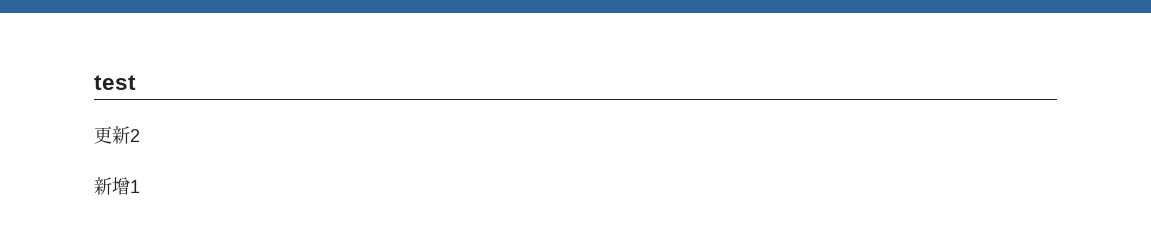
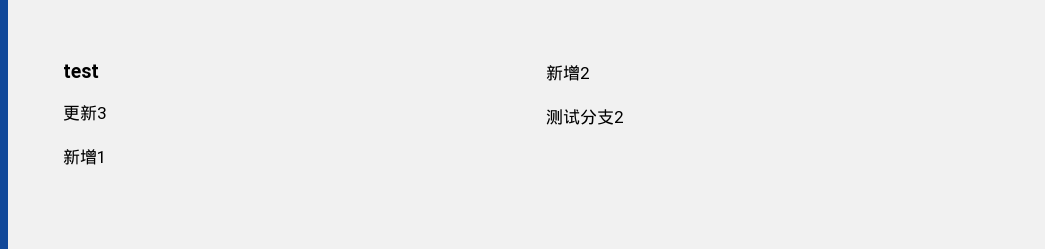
- 更新2
+ 更新3
+ 新增2
+ 测试分支2

